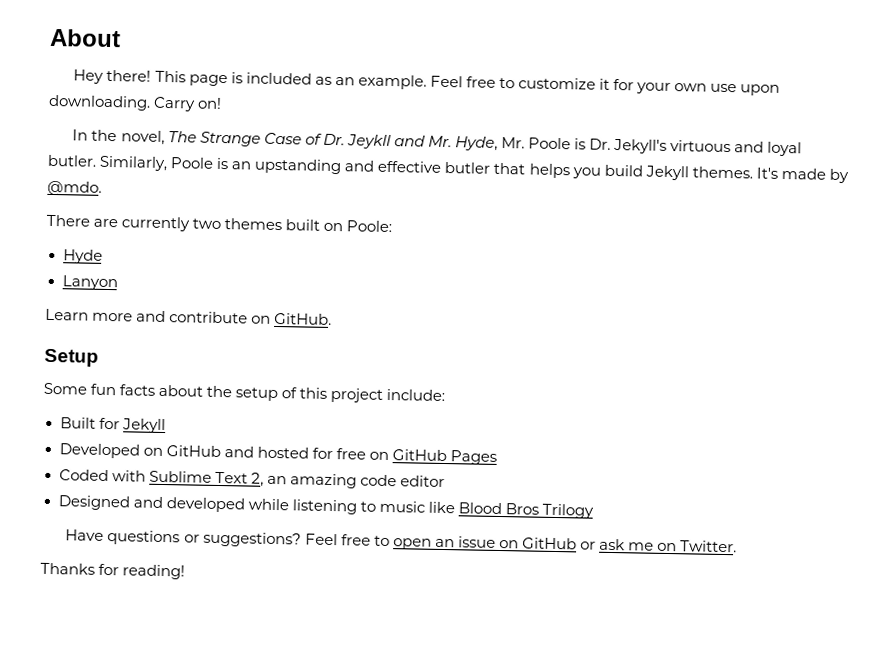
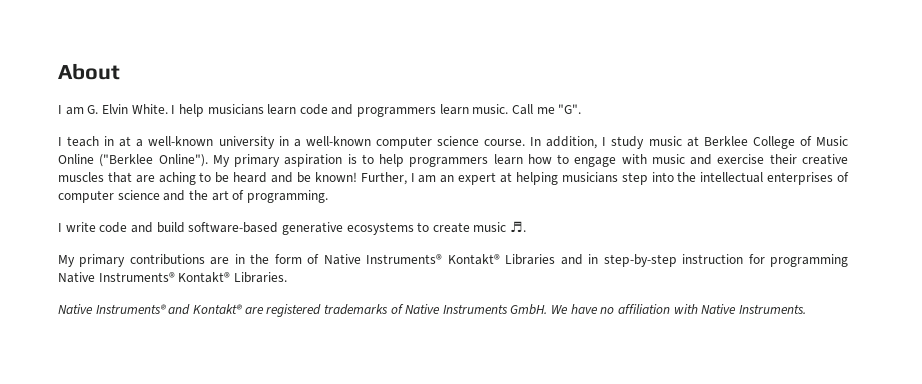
- Hey there! This page is included as an example. Feel free to customize it for your own use upon downloading. Carry on!
- In the novel, The Strange Case of Dr. Jeykll and Mr. Hyde, Mr. Poole is Dr. Jekyll's virtuous and loyal butler. Similarly, Poole is an upstanding and effective butler that helps you build Jekyll themes. It's made by @mdo.
- There are currently two themes built on Poole:
- Hyde
- Lanyon
- Learn more and contribute on GitHub.
- Setup
- Some fun facts about the setup of this project include:
- Built for Jekyll
- Developed on GitHub and hosted for free on GitHub Pages
- Coded with Sublime Text 2, an amazing code editor
- Designed and developed while listening to music like Blood Bros Trilogy
- Have questions or suggestions? Feel free to open an issue on GitHub or ask me on Twitter.
- Thanks for reading!
+ I am G. Elvin White. I help musicians learn code and programmers learn music. Call me "G".
+ I teach in at a well-known university in a well-known computer science course. In addition, I study music at Berklee College of Music Online ("Berklee Online"). My primary aspiration is to help programmers learn how to engage with music and exercise their creative muscles that are aching to be heard and be known! Further, I am an expert at helping musicians step into the intellectual enterprises of computer science and the art of programming.
+ I write code and build software-based generative ecosystems to create music ♬.
+ My primary contributions are in the form of Native Instruments® Kontakt® Libraries and in step-by-step instruction for programming Native Instruments® Kontakt® Libraries.
+ Native Instruments® and Kontakt® are registered trademarks of Native Instruments GmbH. We have no affiliation with Native Instruments.

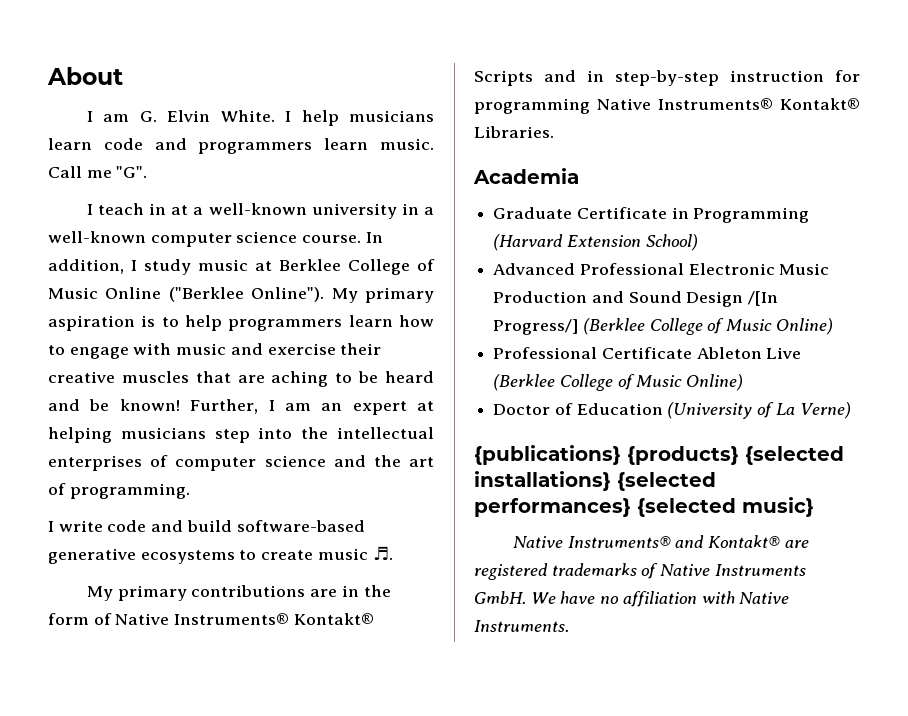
- My primary contributions are in the form of Native Instruments® Kontakt® Libraries and in step-by-step instruction for programming Native Instruments® Kontakt® Libraries.
+ My primary contributions are in the form of Native Instruments® Kontakt® Scripts and in step-by-step instruction for programming Native Instruments® Kontakt® Libraries.
+ Academia
+ Graduate Certificate in Programming (Harvard Extension School)
+ Advanced Professional Electronic Music Production and Sound Design /[In Progress/] (Berklee College of Music Online)
+ Professional Certificate Ableton Live (Berklee College of Music Online)
+ Doctor of Education (University of La Verne)
+ {publications} {products} {selected installations} {selected performances} {selected music}

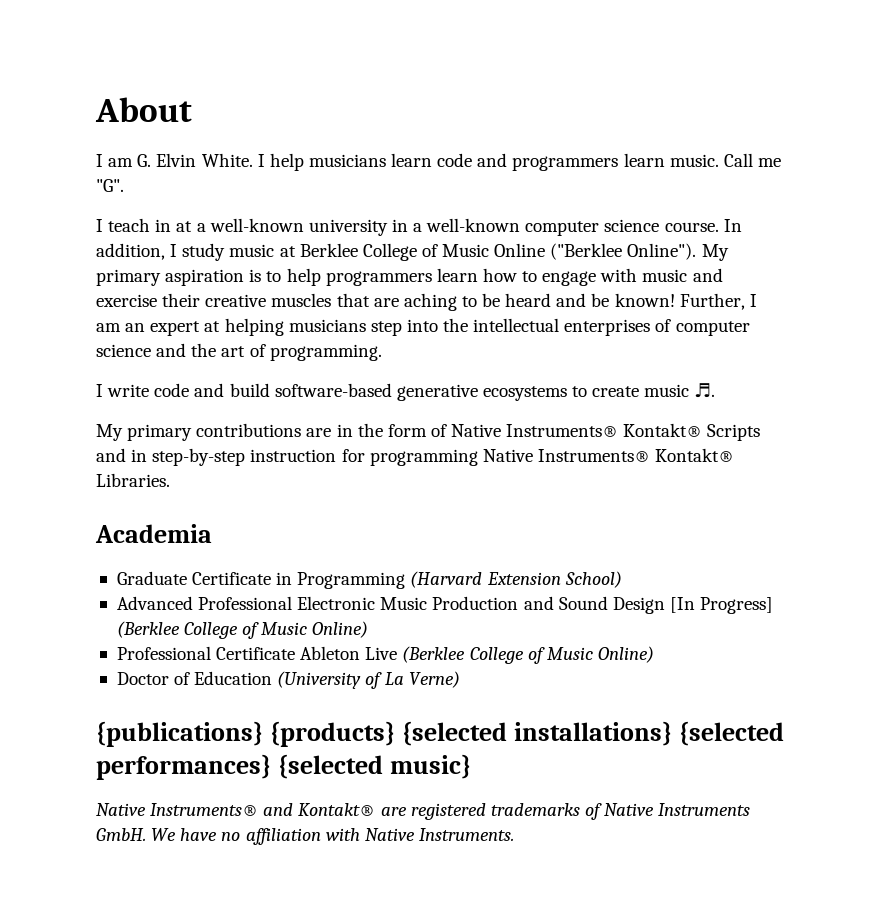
- Advanced Professional Electronic Music Production and Sound Design /[In Progress/] (Berklee College of Music Online)
+ Advanced Professional Electronic Music Production and Sound Design [In Progress] (Berklee College of Music Online)

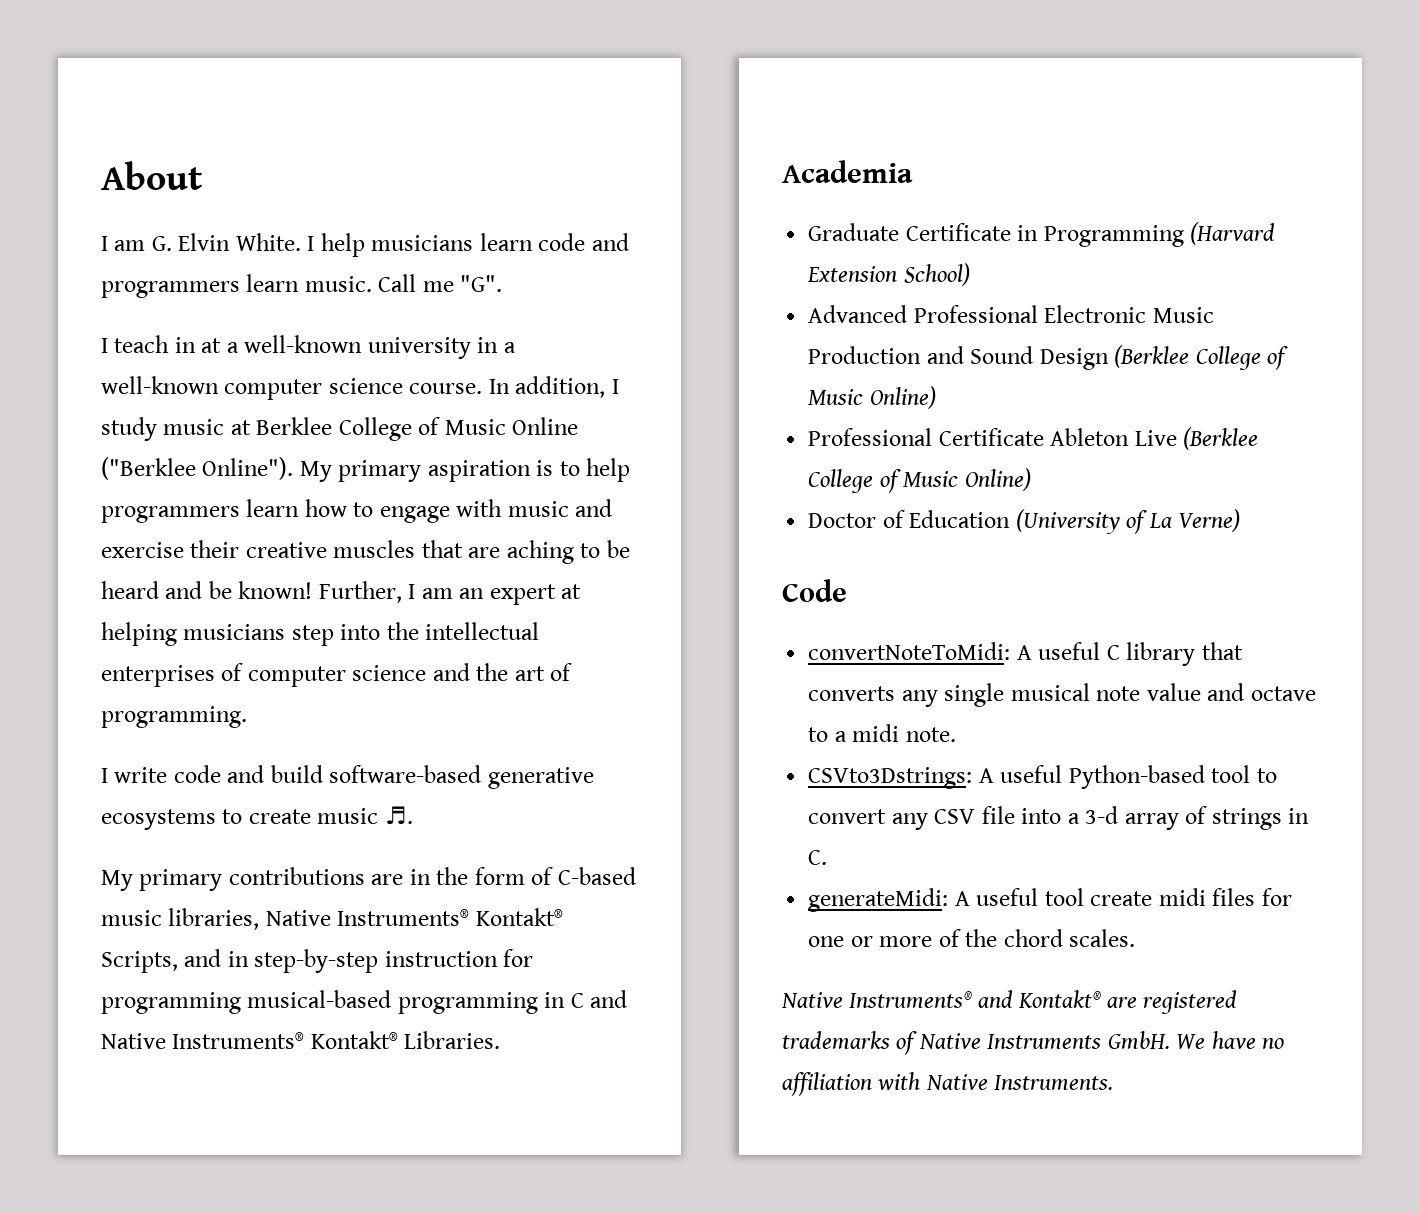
- My primary contributions are in the form of Native Instruments® Kontakt® Scripts and in step-by-step instruction for programming Native Instruments® Kontakt® Libraries.
+ My primary contributions are in the form of C-based music libraries, Native Instruments® Kontakt® Scripts, and in step-by-step instruction for programming musical-based programming in C and Native Instruments® Kontakt® Libraries.
- Advanced Professional Electronic Music Production and Sound Design [In Progress] (Berklee College of Music Online)
+ Advanced Professional Electronic Music Production and Sound Design (Berklee College of Music Online)
- {publications} {products} {selected installations} {selected performances} {selected music}
+ Code
+ convertNoteToMidi: A useful C library that converts any single musical note value and octave to a midi note.
+ CSVto3Dstrings: A useful Python-based tool to convert any CSV file into a 3-d array of strings in C.
+ generateMidi: A useful tool create midi files for one or more of the chord scales.

